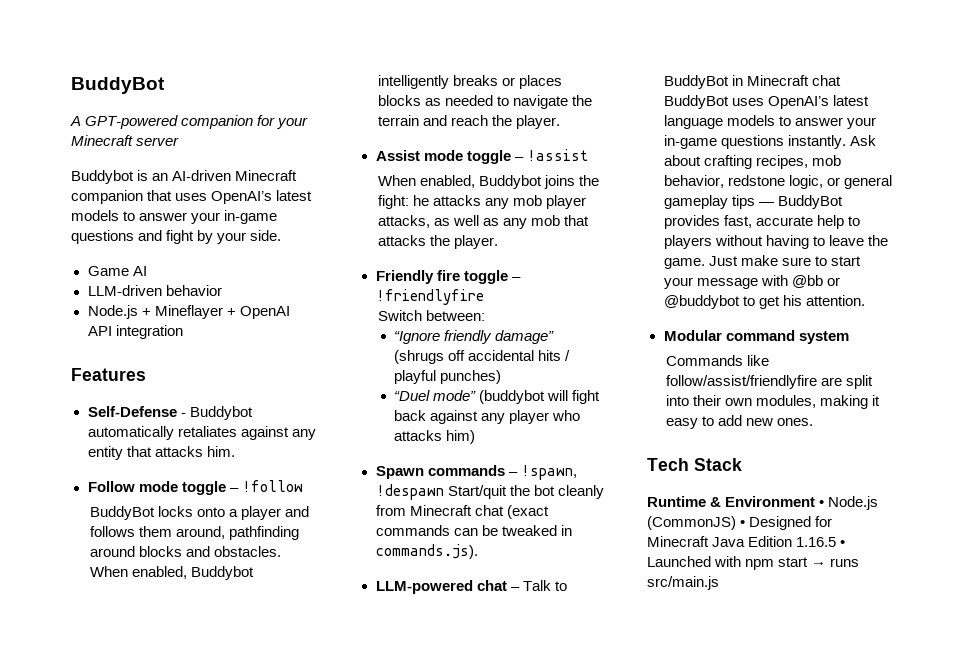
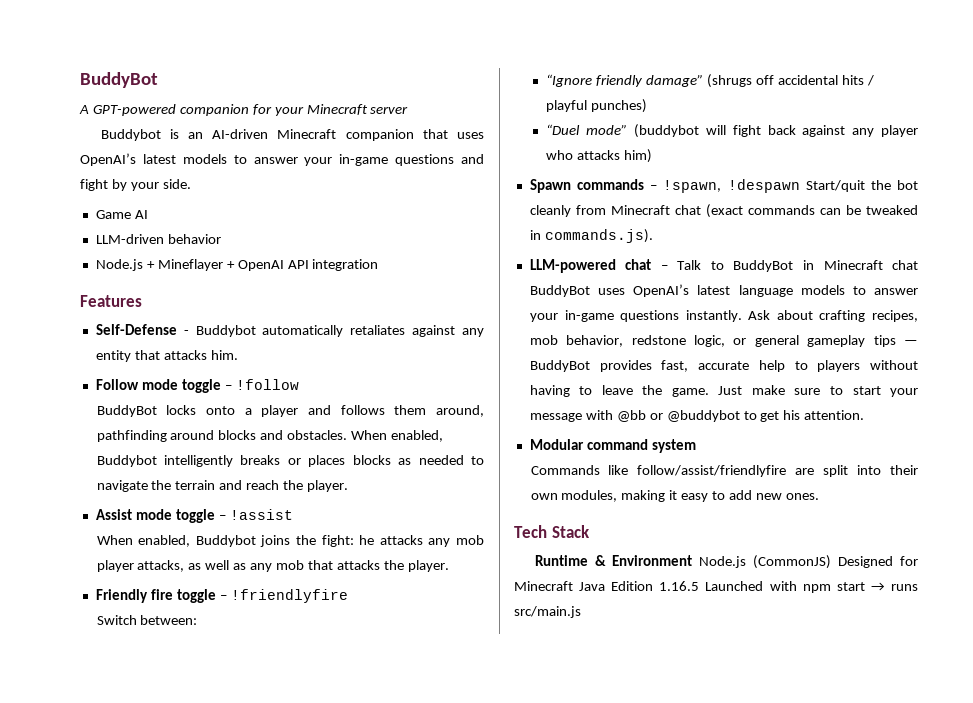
- Runtime & Environment • Node.js (CommonJS) • Designed for Minecraft Java Edition 1.16.5 • Launched with npm start → runs src/main.js
+ Runtime & Environment Node.js (CommonJS) Designed for Minecraft Java Edition 1.16.5 Launched with npm start → runs src/main.js

